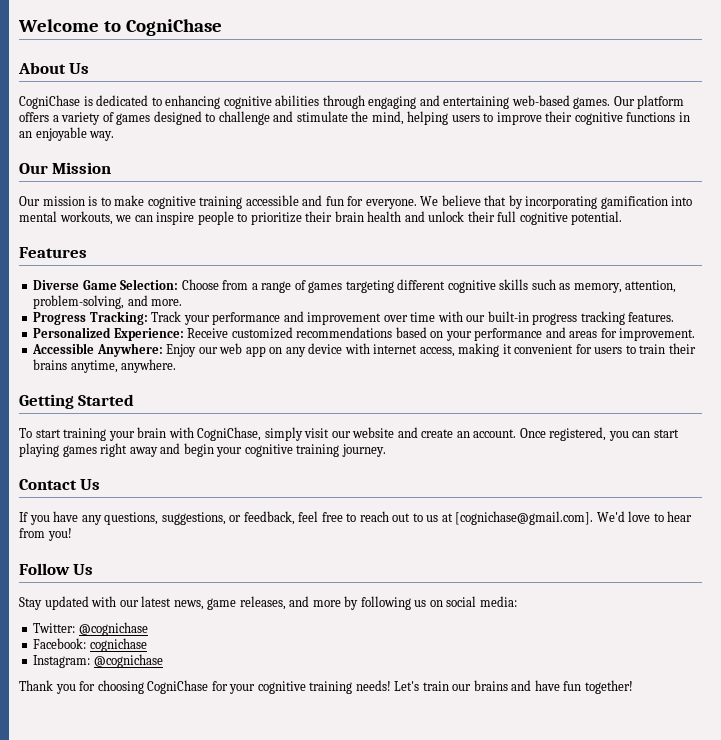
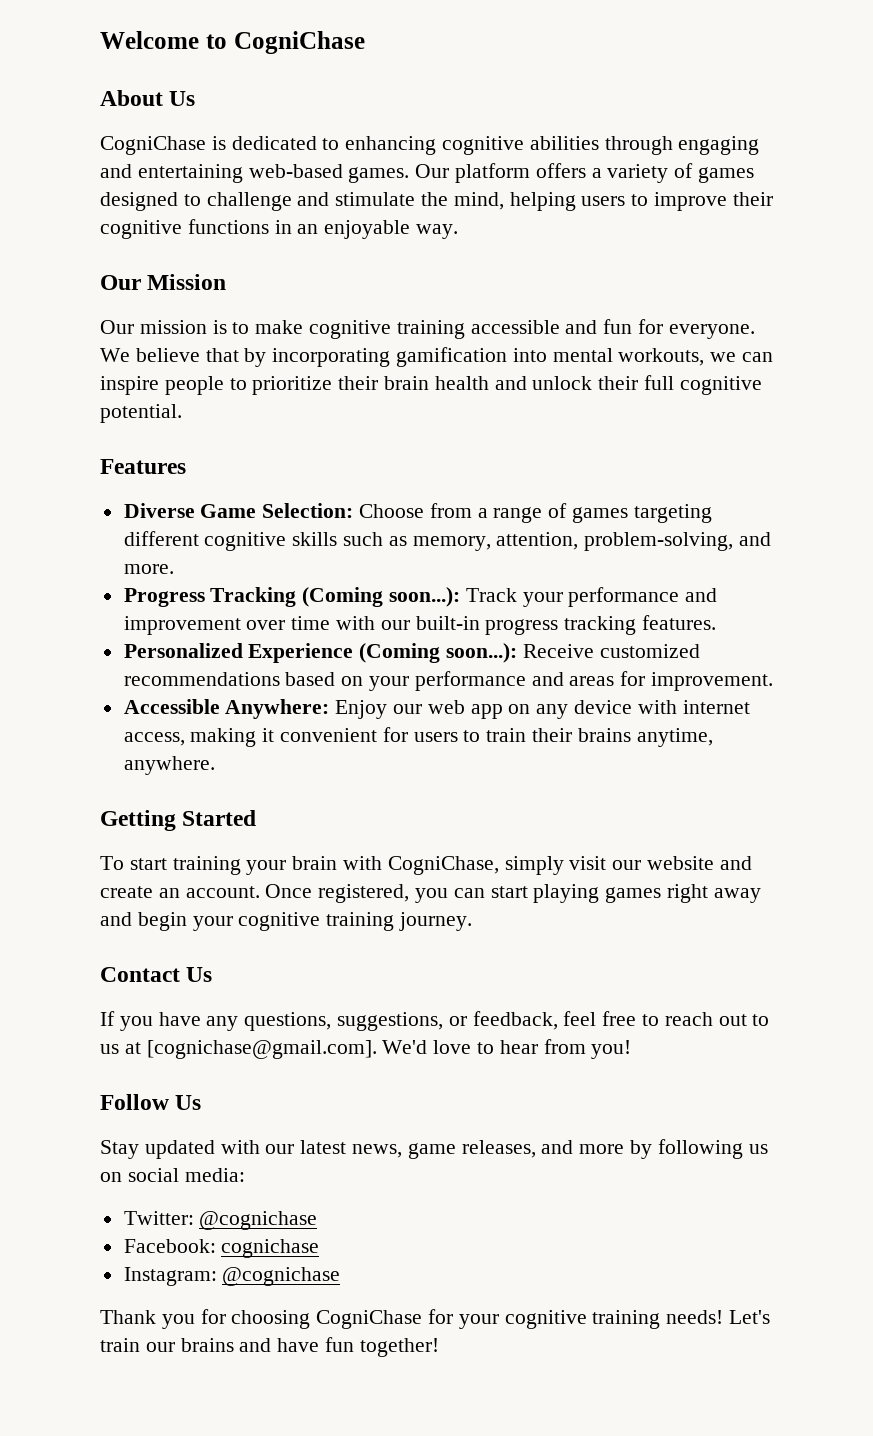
- Progress Tracking: Track your performance and improvement over time with our built-in progress tracking features.
+ Progress Tracking (Coming soon...): Track your performance and improvement over time with our built-in progress tracking features.
- Personalized Experience: Receive customized recommendations based on your performance and areas for improvement.
+ Personalized Experience (Coming soon...): Receive customized recommendations based on your performance and areas for improvement.

